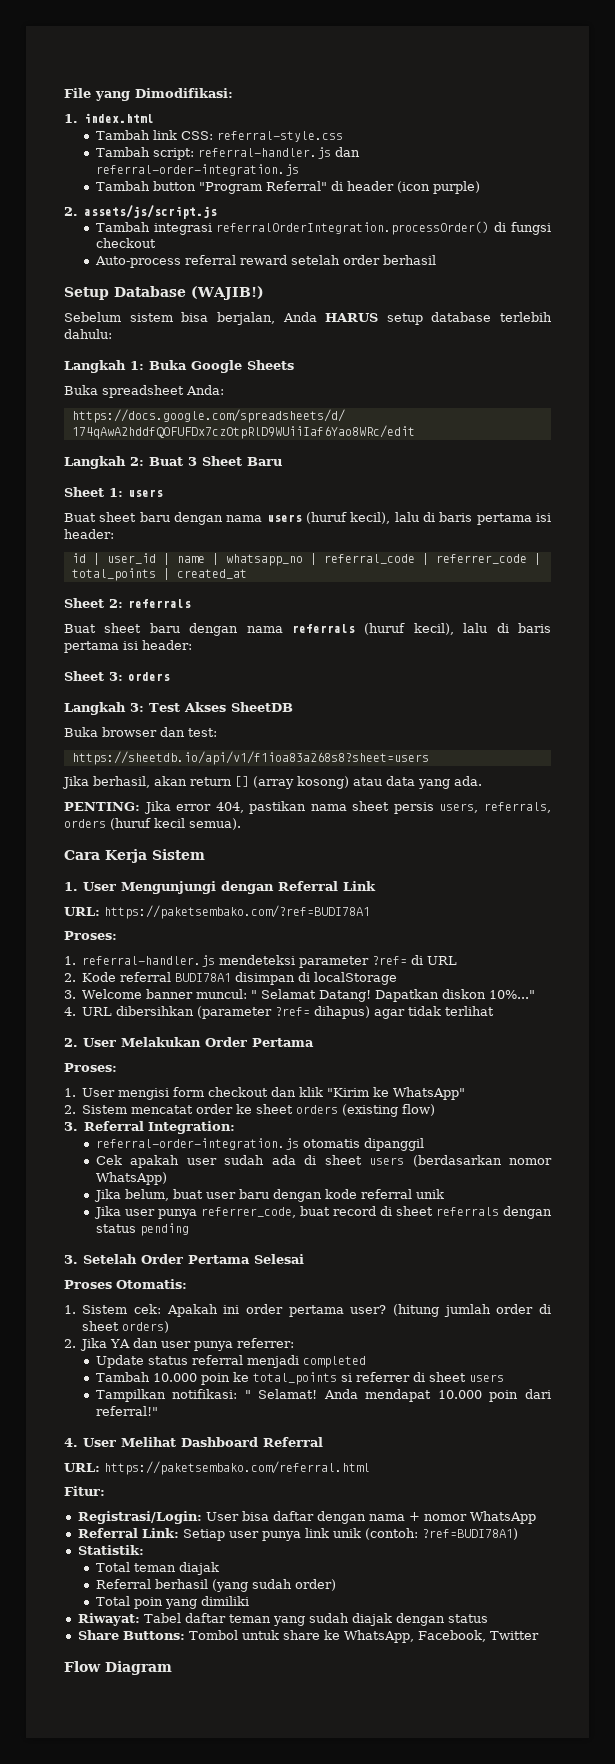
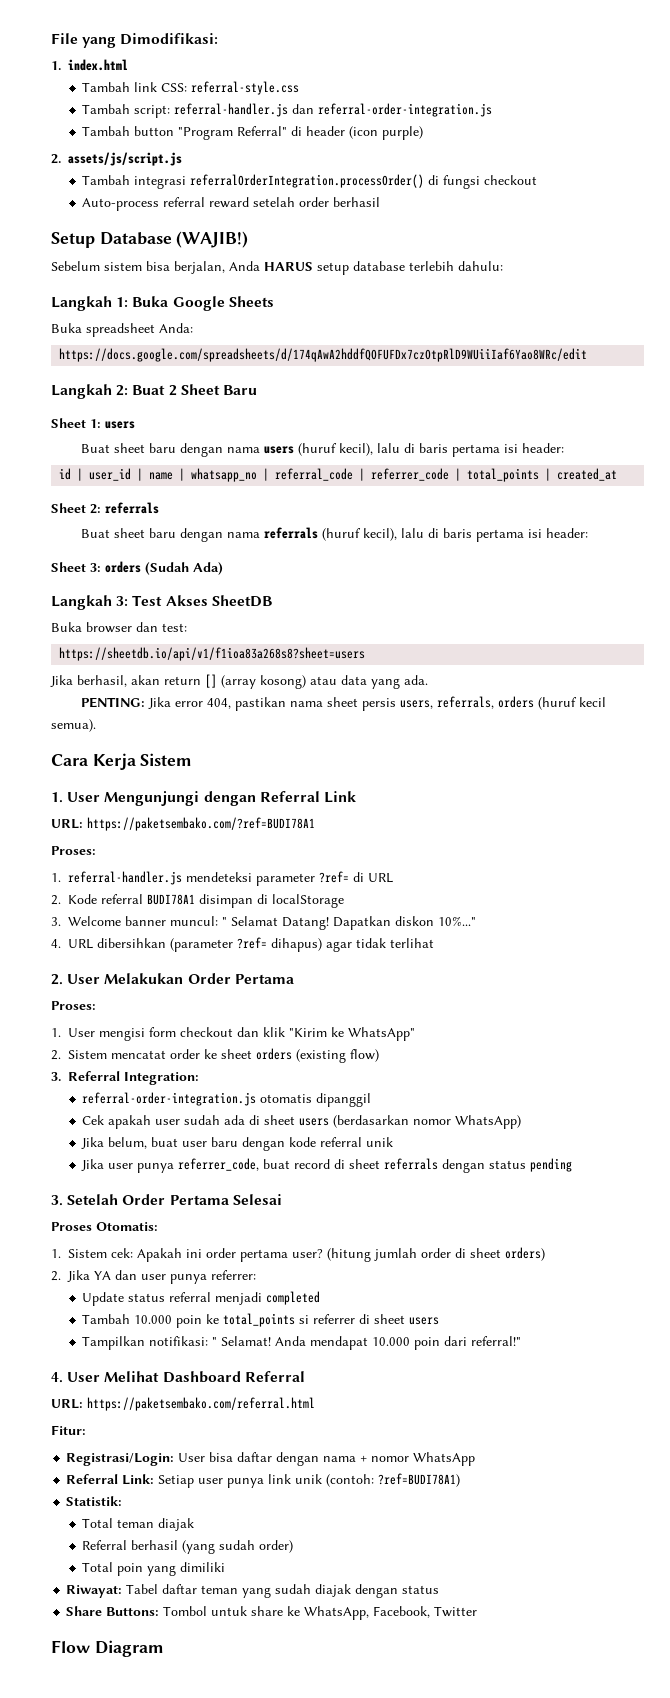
- Langkah 2: Buat 3 Sheet Baru
+ Langkah 2: Buat 2 Sheet Baru
- Sheet 3: orders
+ Sheet 3: orders (Sudah Ada)

